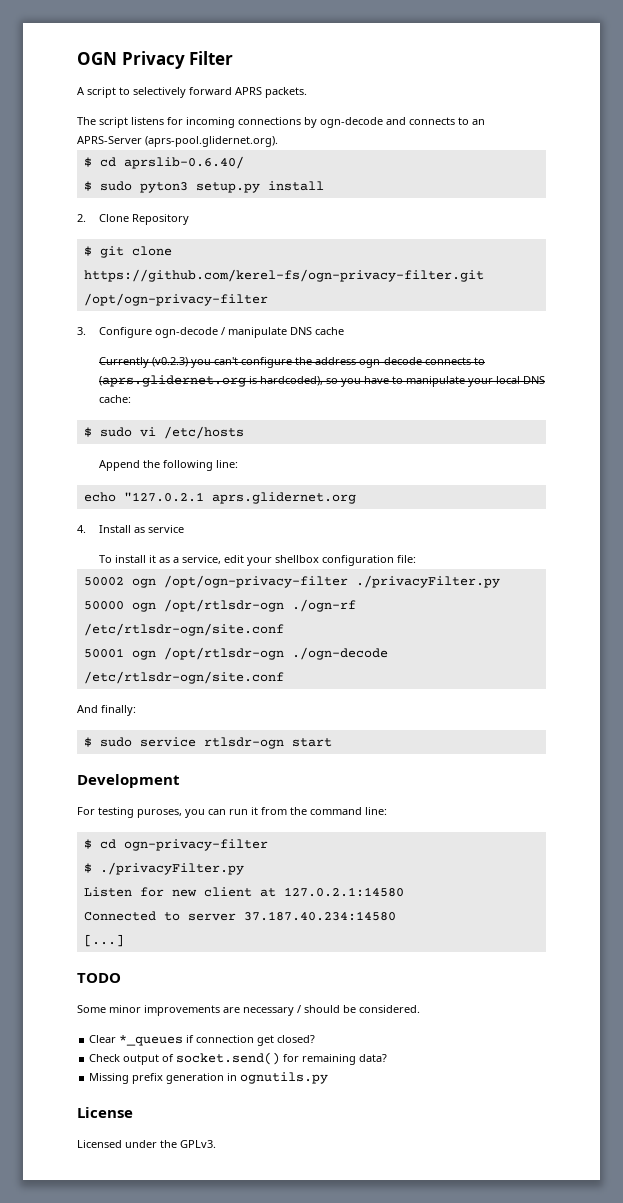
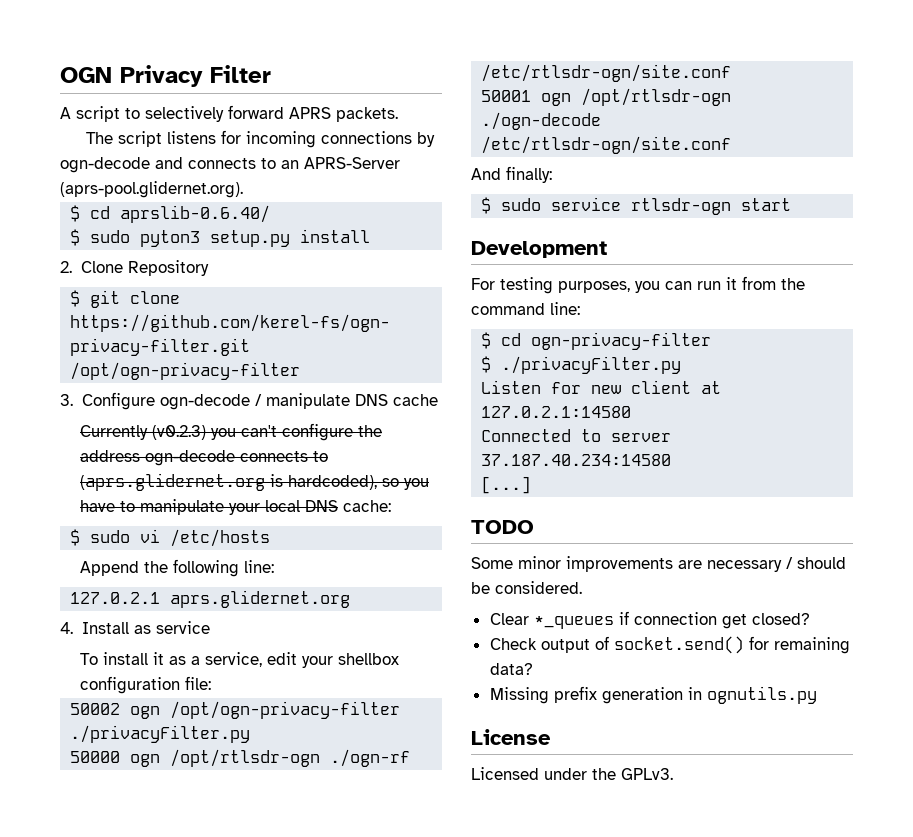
- echo "127.0.2.1 aprs.glidernet.org
+ 127.0.2.1 aprs.glidernet.org
- For testing puroses, you can run it from the command line:
+ For testing purposes, you can run it from the command line:

